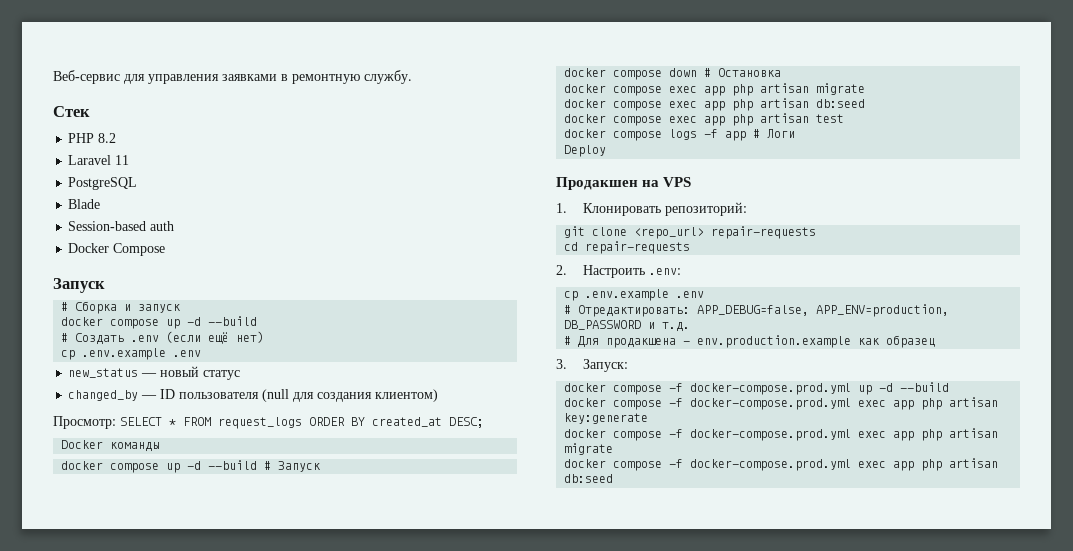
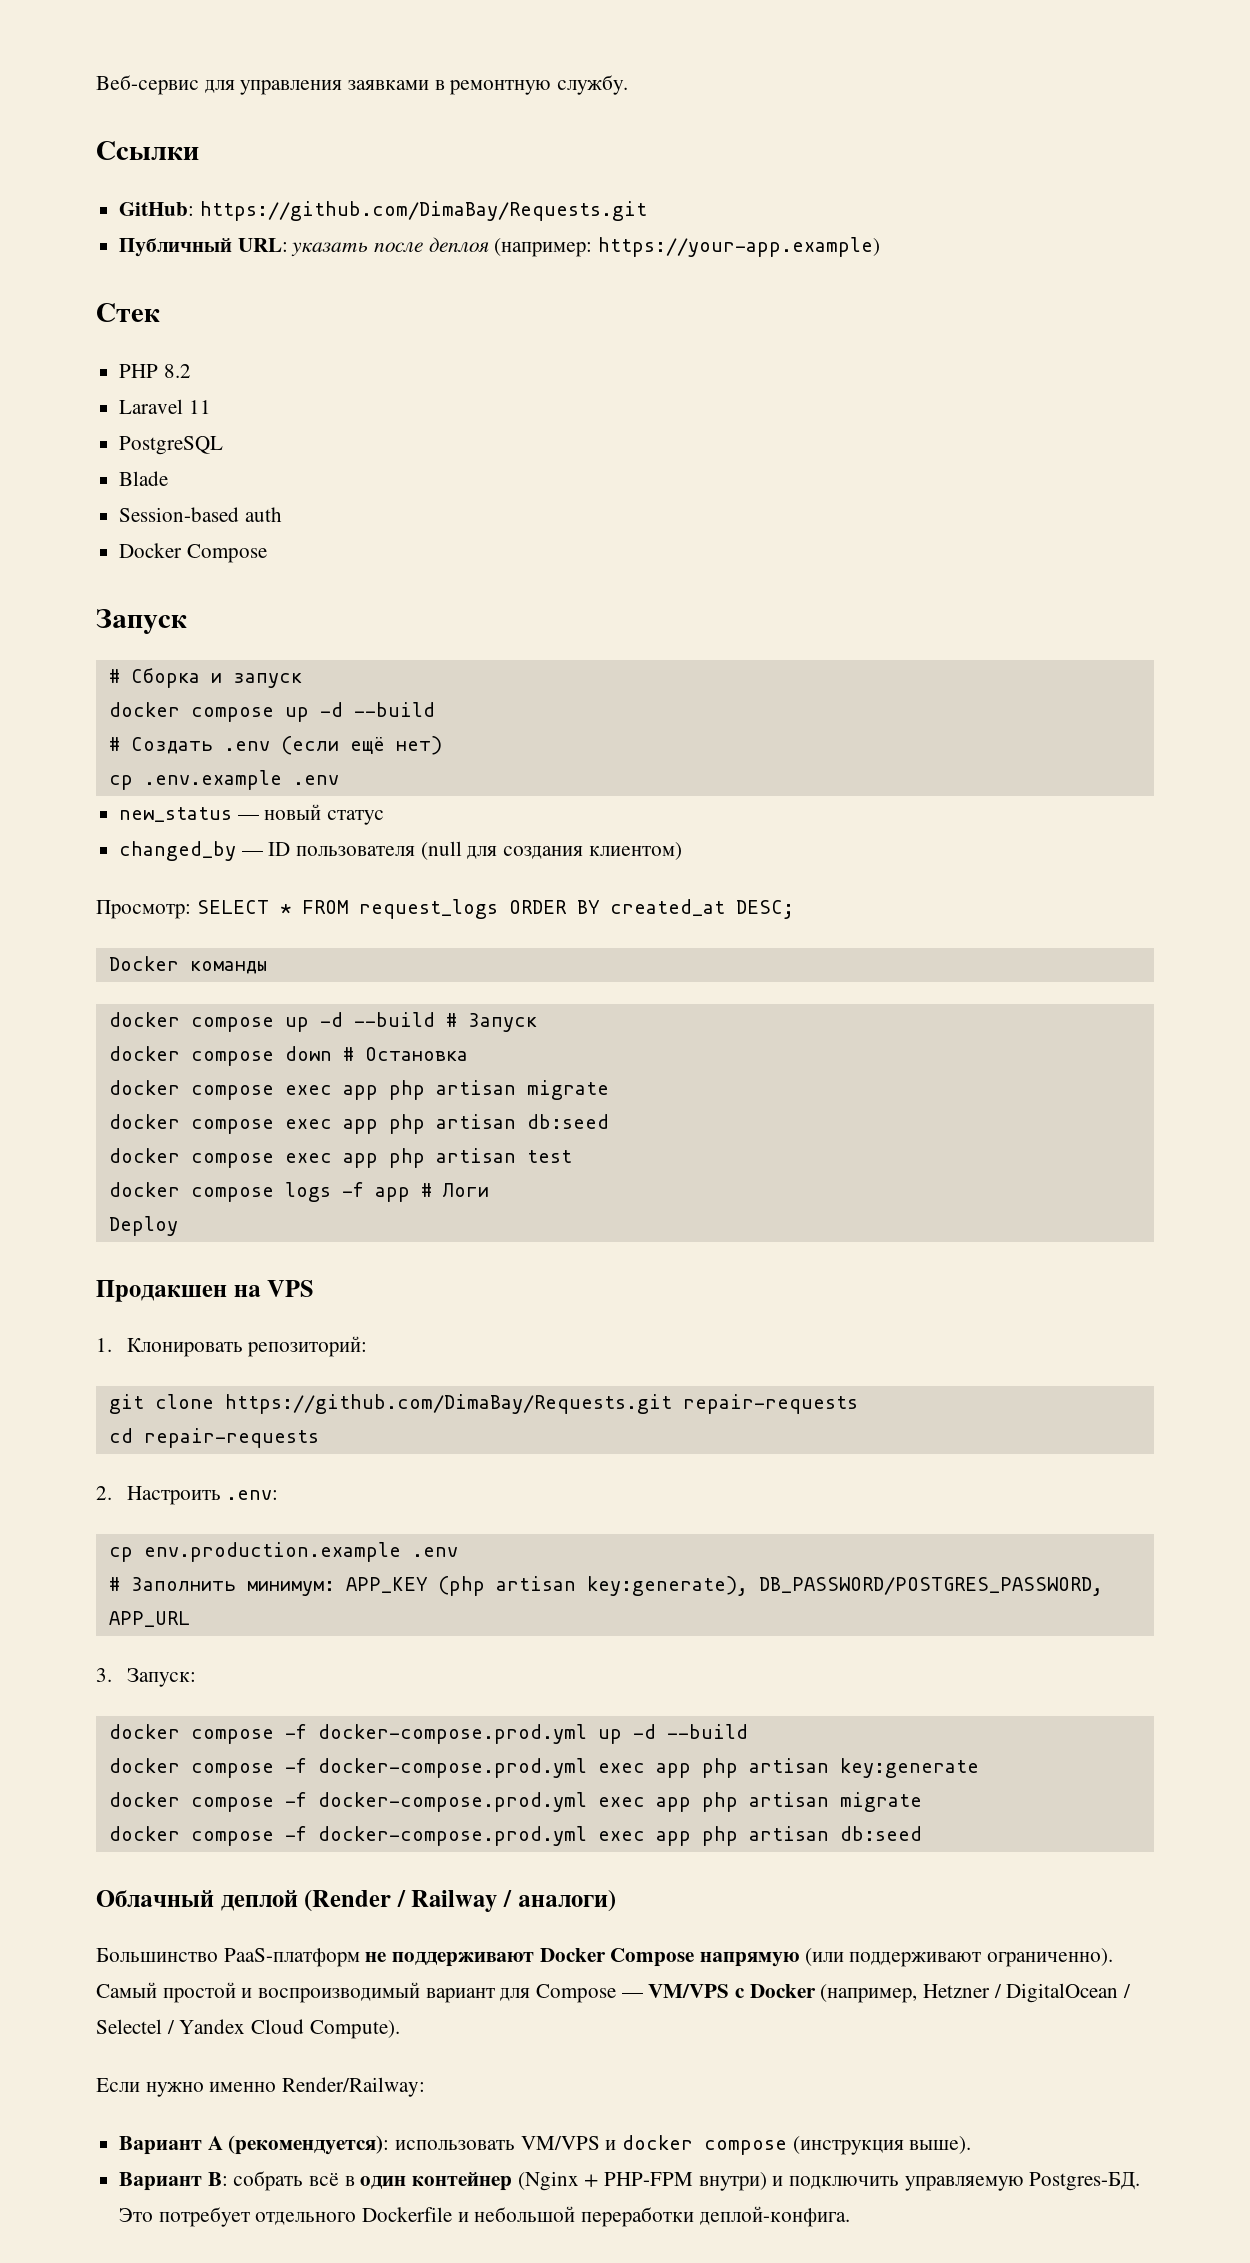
+ Ссылки
+ GitHub: https://github.com/DimaBay/Requests.git
+ Публичный URL: указать после деплоя (например: https://your-app.example)
- git clone <repo_url> repair-requests
+ git clone https://github.com/DimaBay/Requests.git repair-requests
  2. Настроить .env:
- cp .env.example .env
+ cp env.production.example .env
- # Отредактировать: APP_DEBUG=false, APP_ENV=production, DB_PASSWORD и т.д.
- # Для продакшена — env.production.example как образец
+ # Заполнить минимум: APP_KEY (php artisan key:generate), DB_PASSWORD/POSTGRES_PASSWORD, APP_URL
+ Облачный деплой (Render / Railway / аналоги)
+ Большинство PaaS-платформ не поддерживают Docker Compose напрямую (или поддерживают ограниченно). Самый простой и воспроизводимый вариант для Compose — VM/VPS с Docker (например, Hetzner / DigitalOcean / Selectel / Yandex Cloud Compute).
+ Если нужно именно Render/Railway:
+ Вариант A (рекомендуется): использовать VM/VPS и docker compose (инструкция выше).
+ Вариант B: собрать всё в один контейнер (Nginx + PHP-FPM внутри) и подключить управляемую Postgres-БД. Это потребует отдельного Dockerfile и небольшой переработки деплой-конфига.

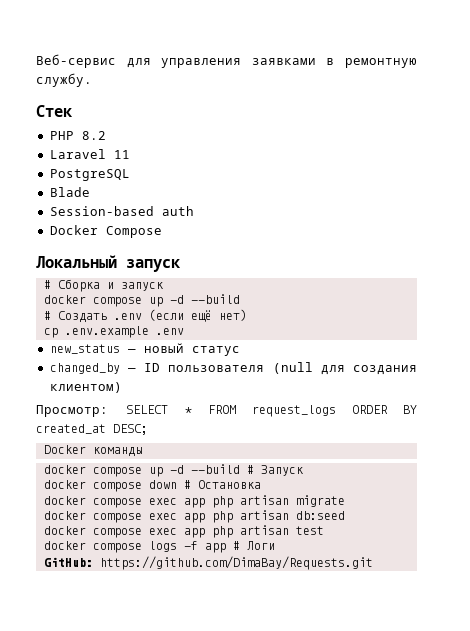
- Ссылки
- GitHub: https://github.com/DimaBay/Requests.git
- Публичный URL: указать после деплоя (например: https://your-app.example)
  Session-based auth
  Docker Compose
- Запуск
+ Локальный запуск
- Deploy
- Продакшен на VPS
- 1. Клонировать репозиторий:
- git clone https://github.com/DimaBay/Requests.git repair-requests
- cd repair-requests
- 2. Настроить .env:
- cp env.production.example .env
- # Заполнить минимум: APP_KEY (php artisan key:generate), DB_PASSWORD/POSTGRES_PASSWORD, APP_URL
- 3. Запуск:
- docker compose -f docker-compose.prod.yml up -d --build
- docker compose -f docker-compose.prod.yml exec app php artisan key:generate
- docker compose -f docker-compose.prod.yml exec app php artisan migrate
- docker compose -f docker-compose.prod.yml exec app php artisan db:seed
- Облачный деплой (Render / Railway / аналоги)
- Большинство PaaS-платформ не поддерживают Docker Compose напрямую (или поддерживают ограниченно). Самый простой и воспроизводимый вариант для Compose — VM/VPS с Docker (например, Hetzner / DigitalOcean / Selectel / Yandex Cloud Compute).
- Если нужно именно Render/Railway:
- Вариант A (рекомендуется): использовать VM/VPS и docker compose (инструкция выше).
- Вариант B: собрать всё в один контейнер (Nginx + PHP-FPM внутри) и подключить управляемую Postgres-БД. Это потребует отдельного Dockerfile и небольшой переработки деплой-конфига.
+ GitHub: https://github.com/DimaBay/Requests.git

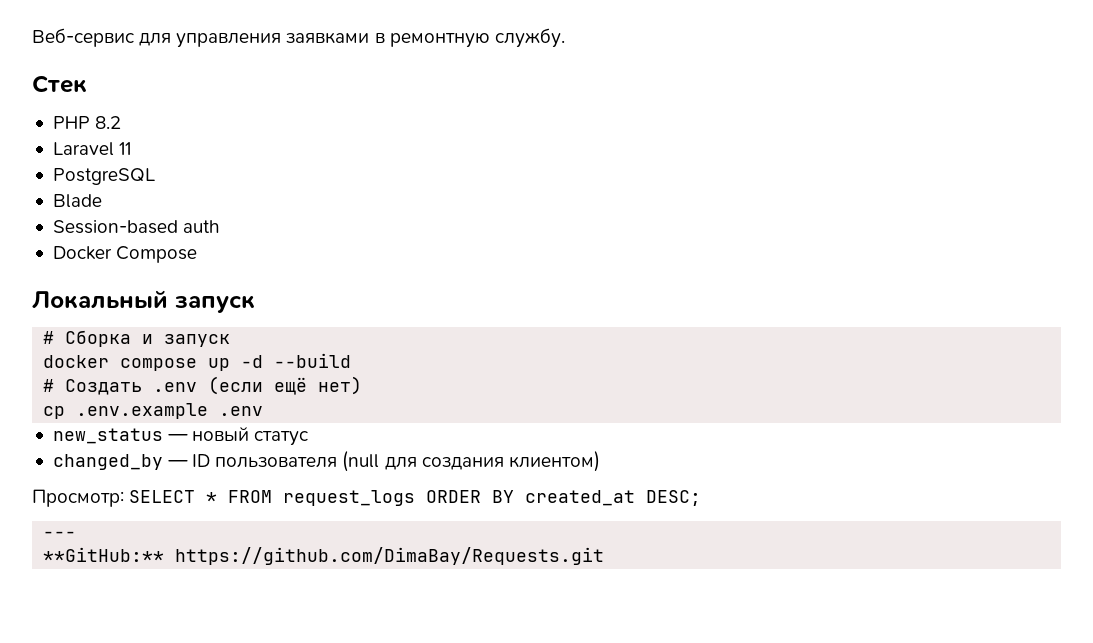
- Docker команды
- docker compose up -d --build # Запуск
- docker compose down # Остановка
- docker compose exec app php artisan migrate
- docker compose exec app php artisan db:seed
- docker compose exec app php artisan test
- docker compose logs -f app # Логи
- GitHub: https://github.com/DimaBay/Requests.git
+ ---
+ **GitHub:** https://github.com/DimaBay/Requests.git

